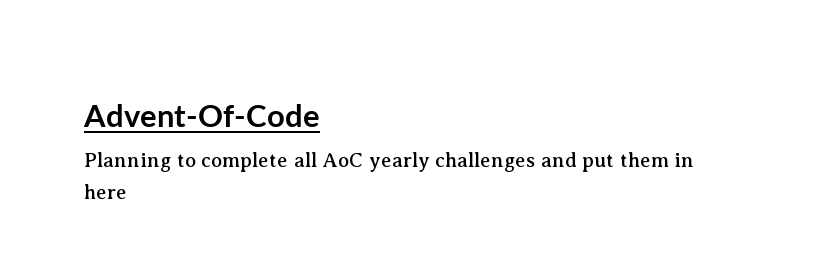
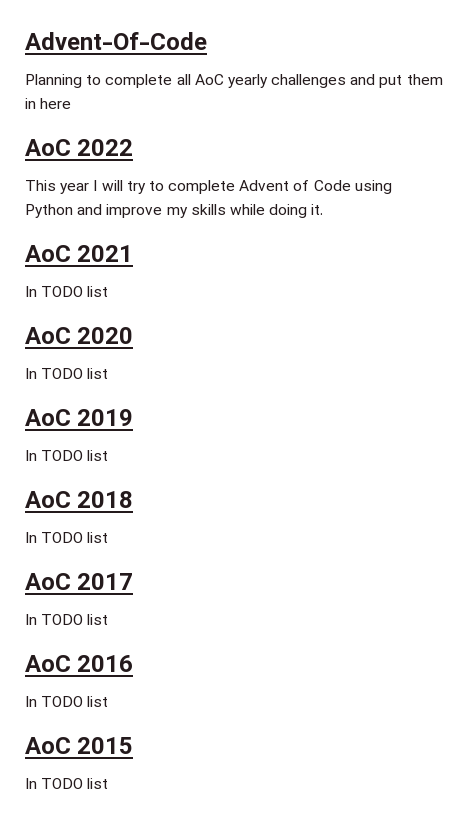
+ AoC 2022
+ This year I will try to complete Advent of Code using Python and improve my skills while doing it.
+ AoC 2021
+ In TODO list
+ AoC 2020
+ In TODO list
+ AoC 2019
+ In TODO list
+ AoC 2018
+ In TODO list
+ AoC 2017
+ In TODO list
+ AoC 2016
+ In TODO list
+ AoC 2015
+ In TODO list

